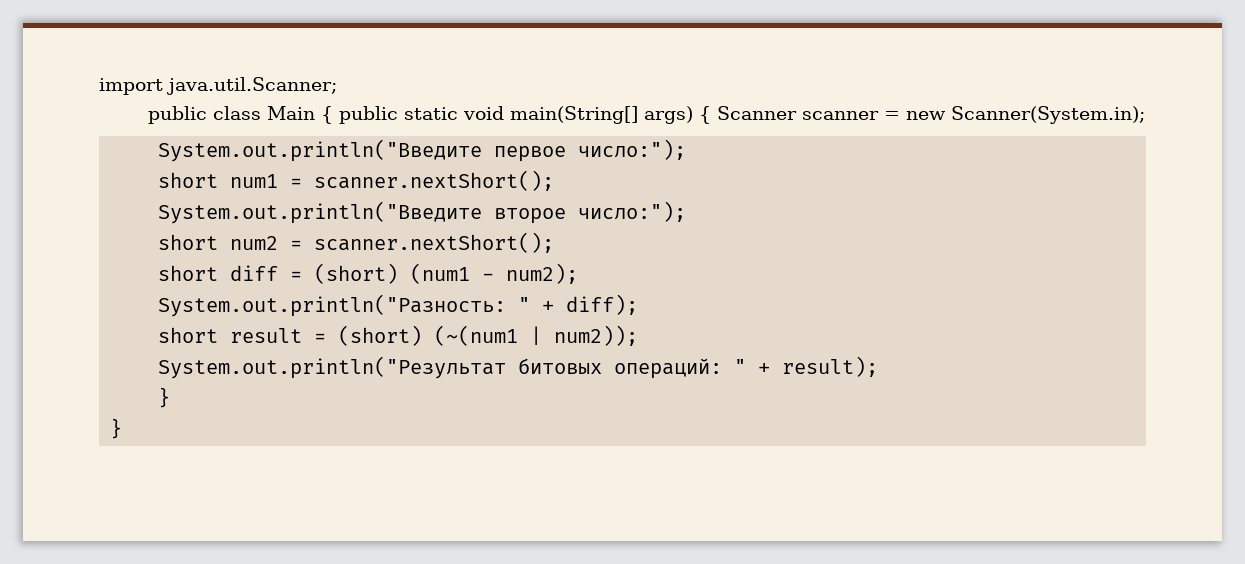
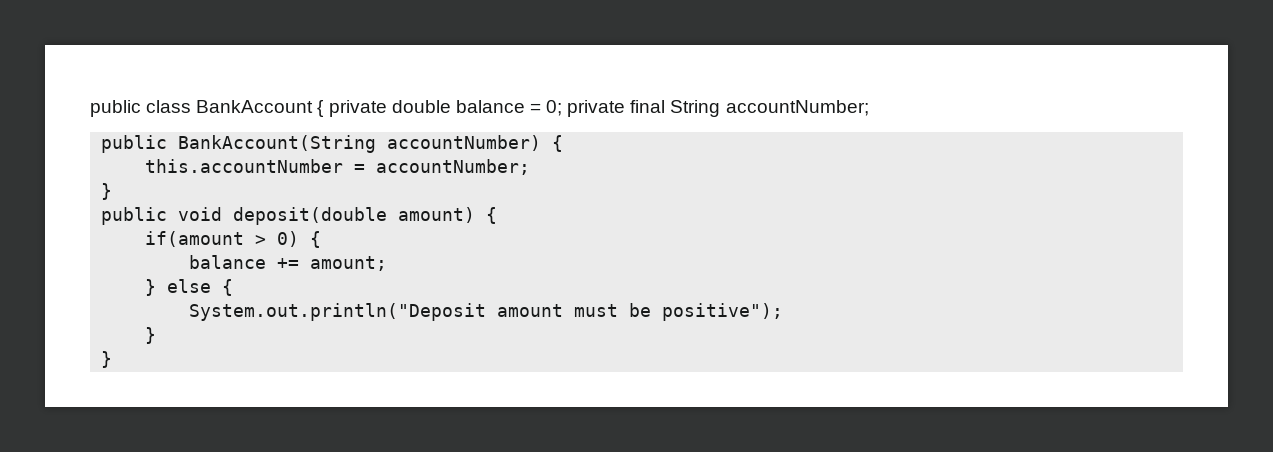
- import java.util.Scanner;
- public class Main { public static void main(String[] args) { Scanner scanner = new Scanner(System.in);
- System.out.println("Введите первое число:");
- short num1 = scanner.nextShort();
- System.out.println("Введите второе число:");
- short num2 = scanner.nextShort();
- short diff = (short) (num1 - num2);
- System.out.println("Разность: " + diff);
- short result = (short) (~(num1 | num2));
- System.out.println("Результат битовых операций: " + result);
+ public class BankAccount { private double balance = 0; private final String accountNumber;
+ public BankAccount(String accountNumber) {
+ this.accountNumber = accountNumber;
+ }
+ public void deposit(double amount) {
+ if(amount > 0) {
+ balance += amount;
+ } else {
+ System.out.println("Deposit amount must be positive");

